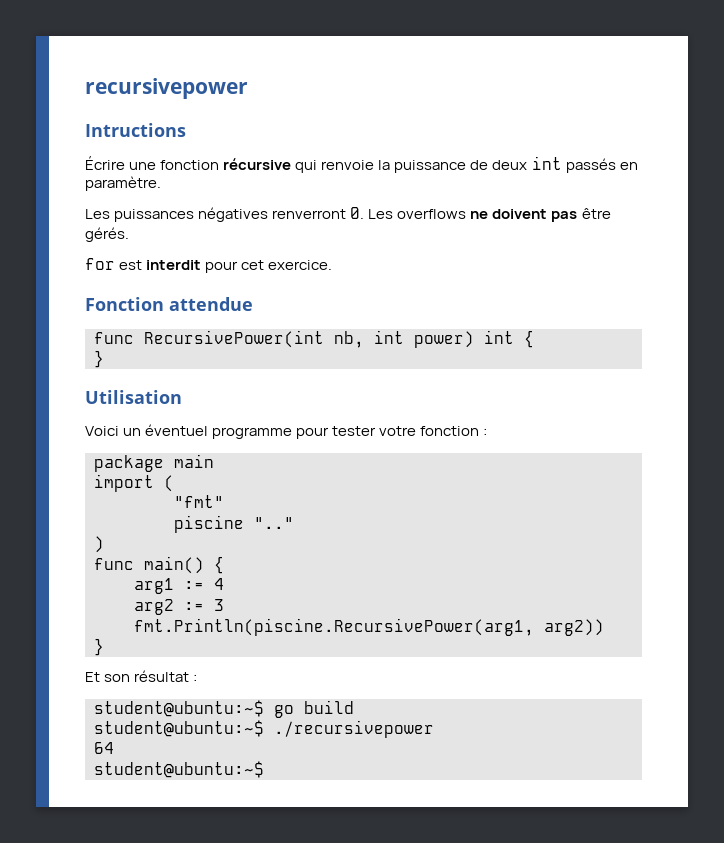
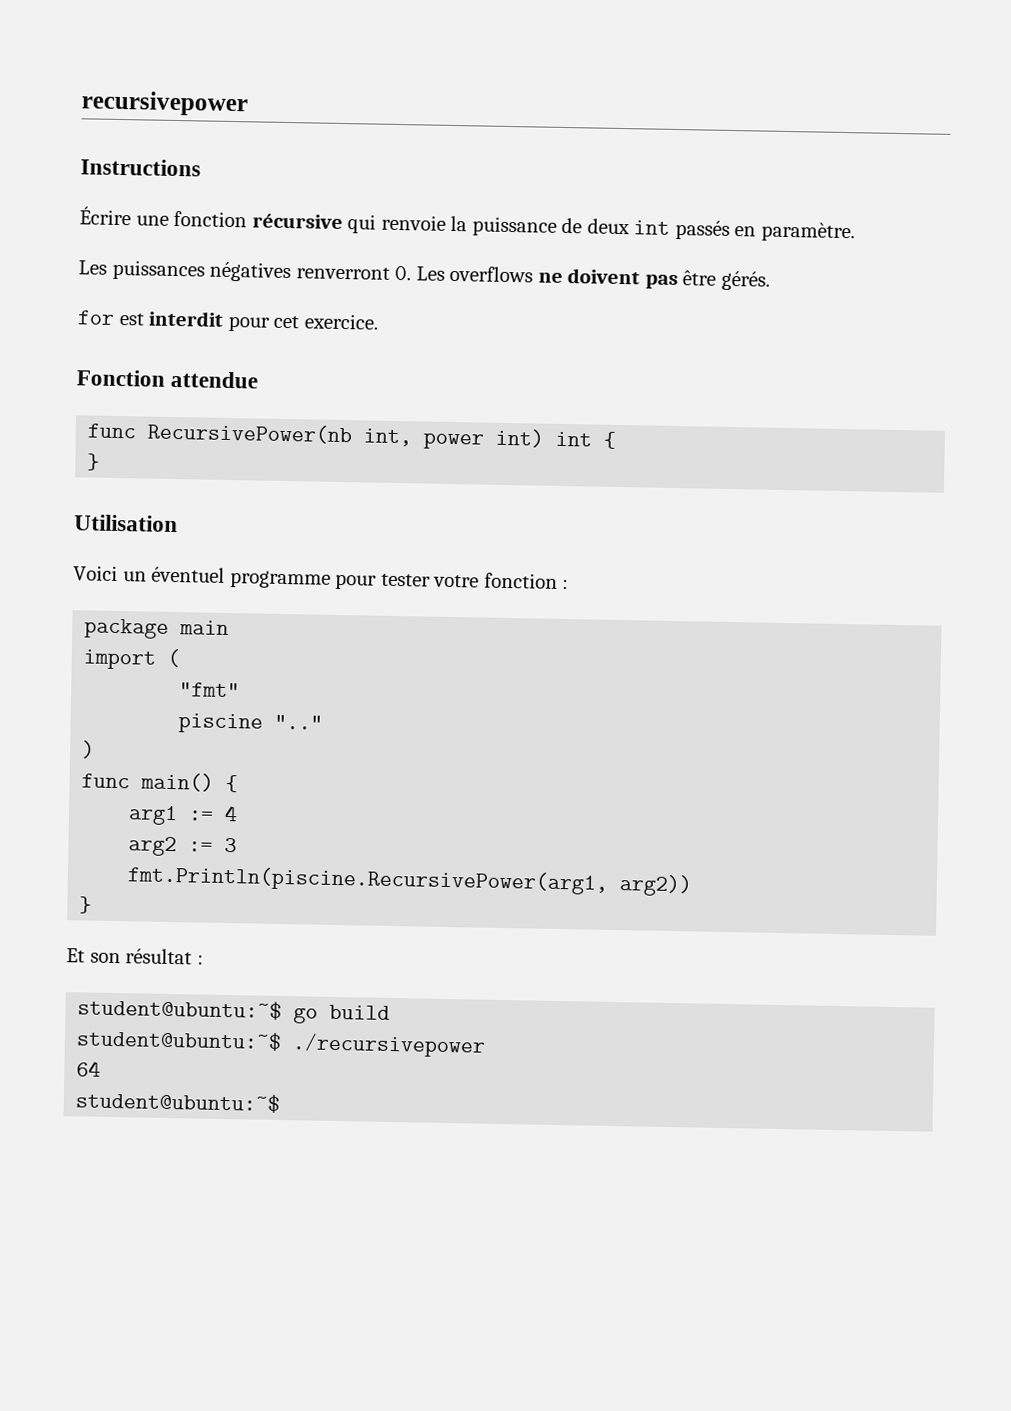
- Intructions
+ Instructions
- func RecursivePower(int nb, int power) int {
+ func RecursivePower(nb int, power int) int {

